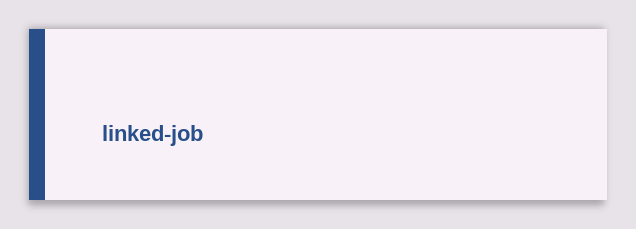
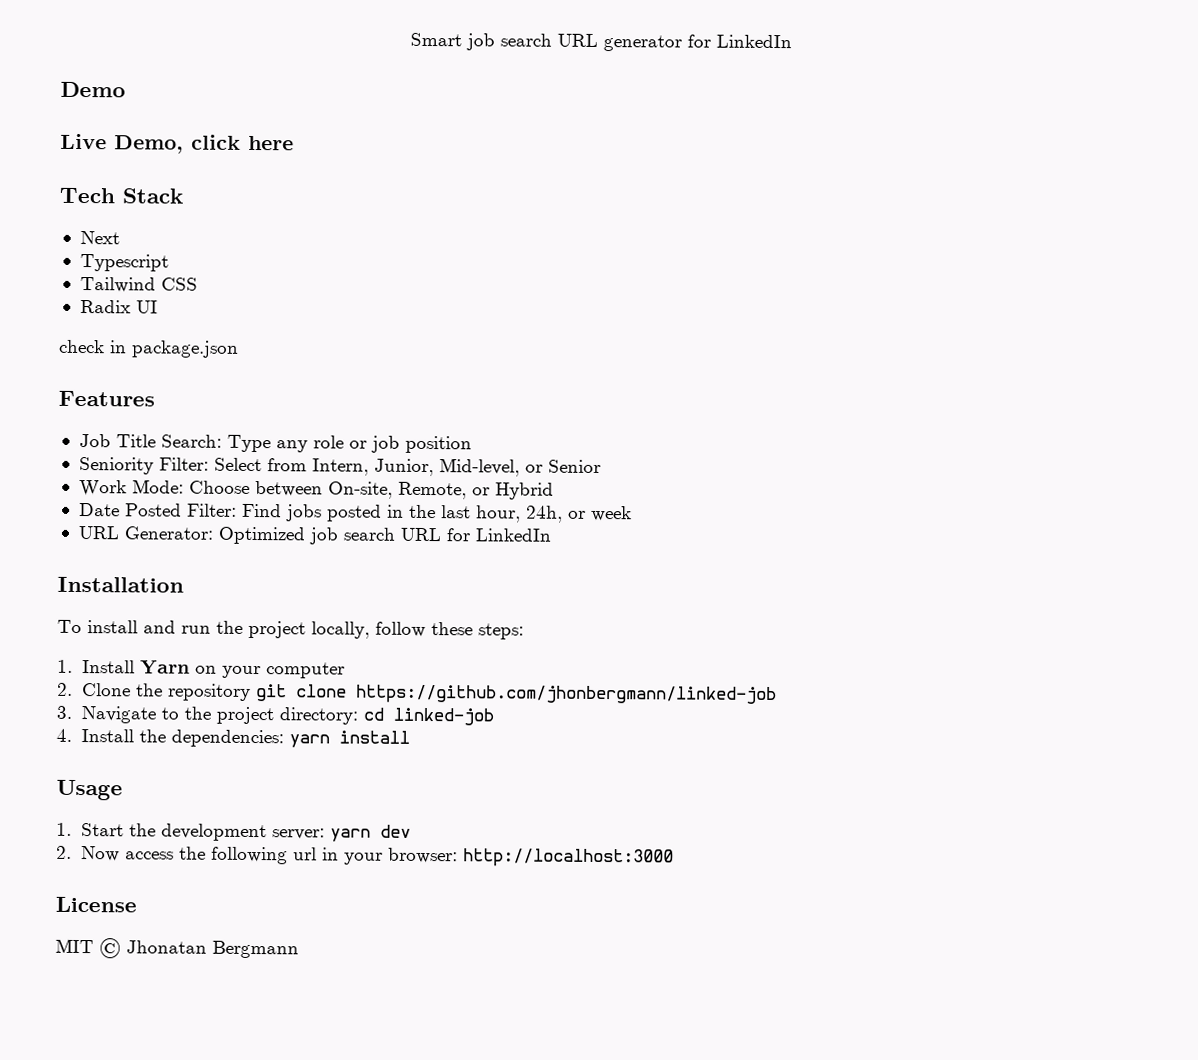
- linked-job
+ Smart job search URL generator for LinkedIn
+ Demo
+ Live Demo, click here
+ Tech Stack
+ Next
+ Typescript
+ Tailwind CSS
+ Radix UI
+ check in package.json
+ Features
+ Job Title Search: Type any role or job position
+ Seniority Filter: Select from Intern, Junior, Mid-level, or Senior
+ Work Mode: Choose between On-site, Remote, or Hybrid
+ Date Posted Filter: Find jobs posted in the last hour, 24h, or week
+ URL Generator: Optimized job search URL for LinkedIn
+ Installation
+ To install and run the project locally, follow these steps:
+ 1. Install Yarn on your computer
+ 2. Clone the repository git clone https://github.com/jhonbergmann/linked-job
+ 3. Navigate to the project directory: cd linked-job
+ 4. Install the dependencies: yarn install
+ Usage
+ 1. Start the development server: yarn dev
+ 2. Now access the following url in your browser: http://localhost:3000
+ License
+ MIT © Jhonatan Bergmann

